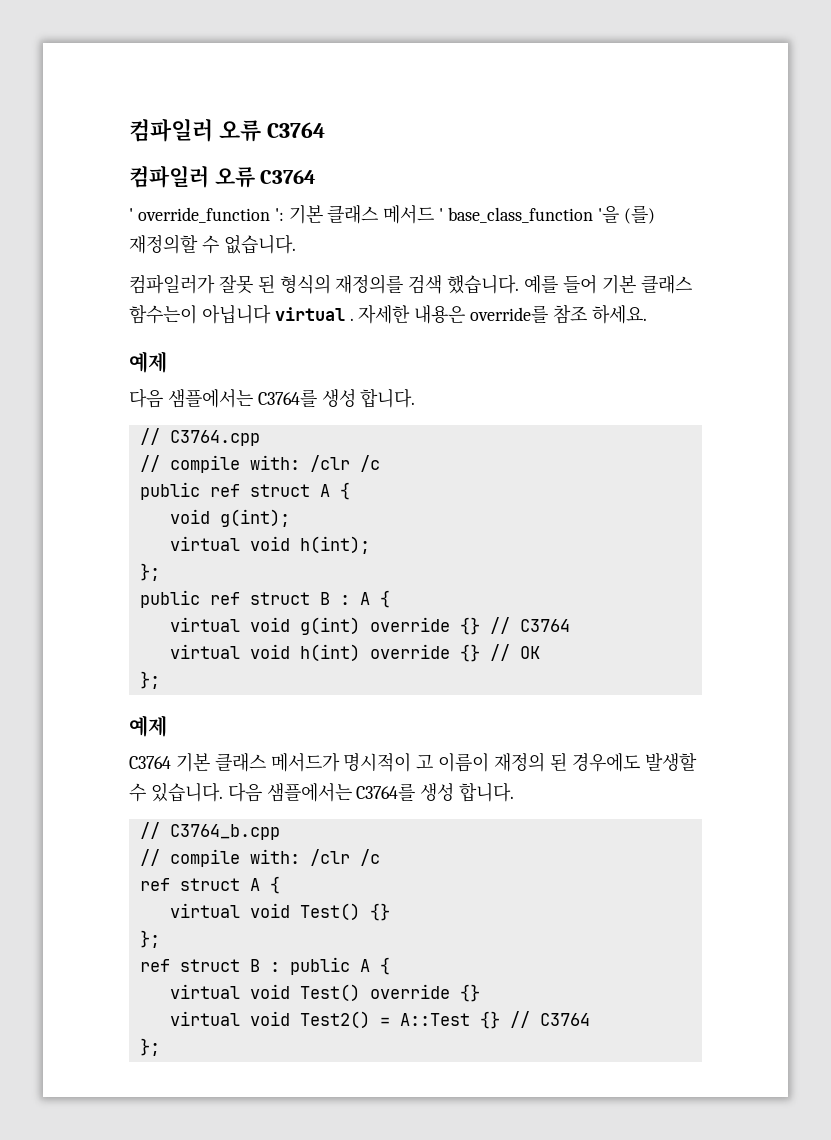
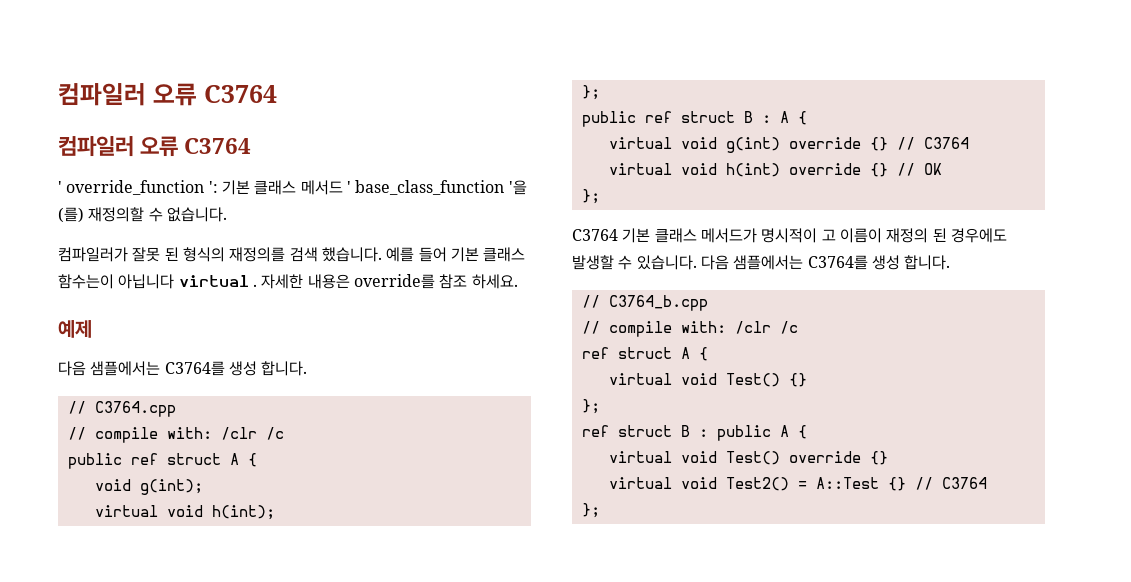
  virtual void h(int) override {} // OK
  };
- 예제

